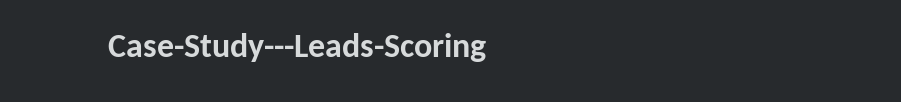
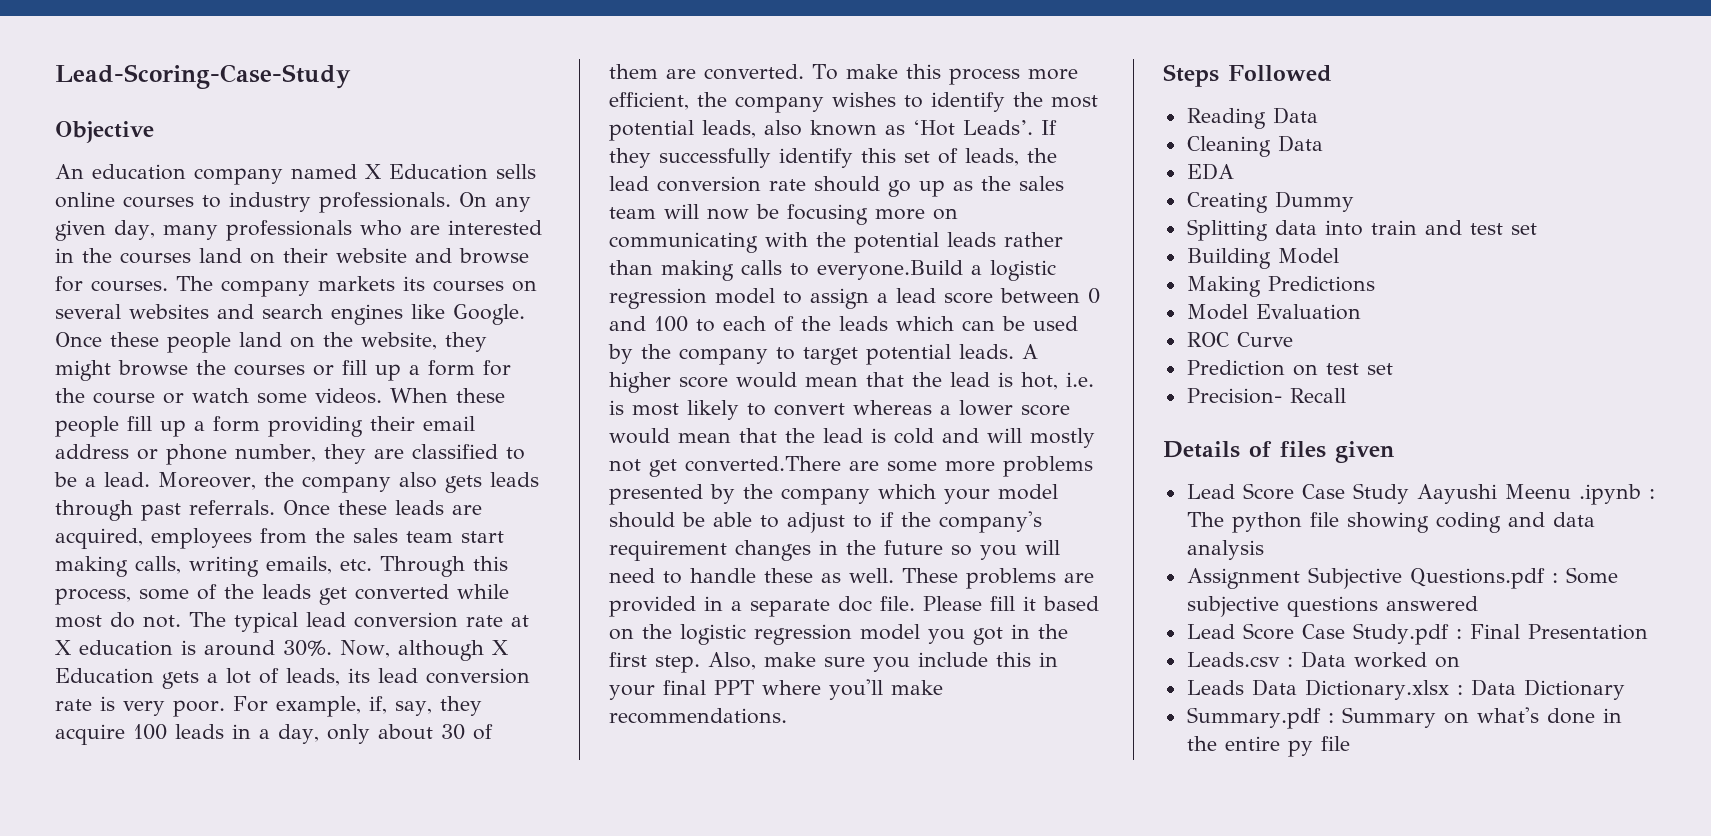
- Case-Study---Leads-Scoring
+ Lead-Scoring-Case-Study
+ Objective
+ An education company named X Education sells online courses to industry professionals. On any given day, many professionals who are interested in the courses land on their website and browse for courses. The company markets its courses on several websites and search engines like Google. Once these people land on the website, they might browse the courses or fill up a form for the course or watch some videos. When these people fill up a form providing their email address or phone number, they are classified to be a lead. Moreover, the company also gets leads through past referrals. Once these leads are acquired, employees from the sales team start making calls, writing emails, etc. Through this process, some of the leads get converted while most do not. The typical lead conversion rate at X education is around 30%. Now, although X Education gets a lot of leads, its lead conversion rate is very poor. For example, if, say, they acquire 100 leads in a day, only about 30 of them are converted. To make this process more efficient, the company wishes to identify the most potential leads, also known as ‘Hot Leads’. If they successfully identify this set of leads, the lead conversion rate should go up as the sales team will now be focusing more on communicating with the potential leads rather than making calls to everyone.Build a logistic regression model to assign a lead score between 0 and 100 to each of the leads which can be used by the company to target potential leads. A higher score would mean that the lead is hot, i.e. is most likely to convert whereas a lower score would mean that the lead is cold and will mostly not get converted.There are some more problems presented by the company which your model should be able to adjust to if the company's requirement changes in the future so you will need to handle these as well. These problems are provided in a separate doc file. Please fill it based on the logistic regression model you got in the first step. Also, make sure you include this in your final PPT where you'll make recommendations.
+ Steps Followed
+ Reading Data
+ Cleaning Data
+ EDA
+ Creating Dummy
+ Splitting data into train and test set
+ Building Model
+ Making Predictions
+ Model Evaluation
+ ROC Curve
+ Prediction on test set
+ Precision- Recall
+ Details of files given
+ Lead Score Case Study Aayushi Meenu .ipynb : The python file showing coding and data analysis
+ Assignment Subjective Questions.pdf : Some subjective questions answered
+ Lead Score Case Study.pdf : Final Presentation
+ Leads.csv : Data worked on
+ Leads Data Dictionary.xlsx : Data Dictionary
+ Summary.pdf : Summary on what's done in the entire py file

